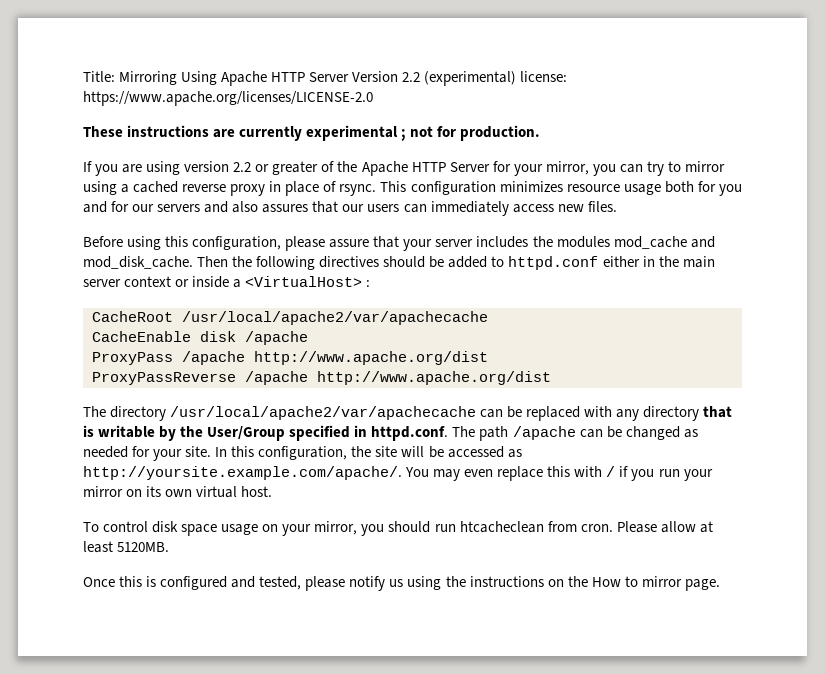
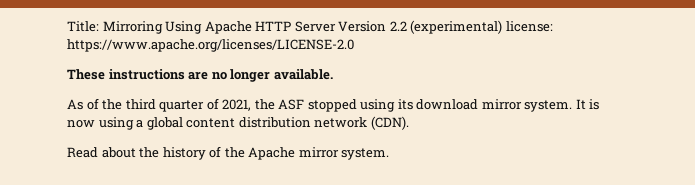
- These instructions are currently experimental ; not for production.
- If you are using version 2.2 or greater of the Apache HTTP Server for your mirror, you can try to mirror using a cached reverse proxy in place of rsync. This configuration minimizes resource usage both for you and for our servers and also assures that our users can immediately access new files.
- Before using this configuration, please assure that your server includes the modules mod_cache and mod_disk_cache. Then the following directives should be added to httpd.conf either in the main server context or inside a <VirtualHost> :
- CacheRoot /usr/local/apache2/var/apachecache
- CacheEnable disk /apache
- ProxyPass /apache http://www.apache.org/dist
- ProxyPassReverse /apache http://www.apache.org/dist
- The directory /usr/local/apache2/var/apachecache can be replaced with any directory that is writable by the User/Group specified in httpd.conf. The path /apache can be changed as needed for your site. In this configuration, the site will be accessed as http://yoursite.example.com/apache/. You may even replace this with / if you run your mirror on its own virtual host.
- To control disk space usage on your mirror, you should run htcacheclean from cron. Please allow at least 5120MB.
- Once this is configured and tested, please notify us using the instructions on the How to mirror page.
+ These instructions are no longer available.
+ As of the third quarter of 2021, the ASF stopped using its download mirror system. It is now using a global content distribution network (CDN).
+ Read about the history of the Apache mirror system.

